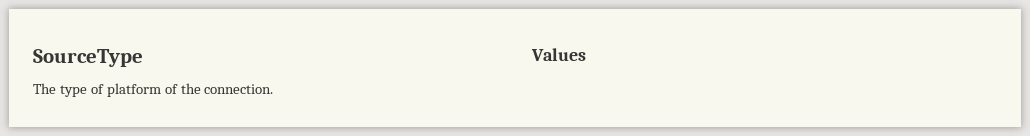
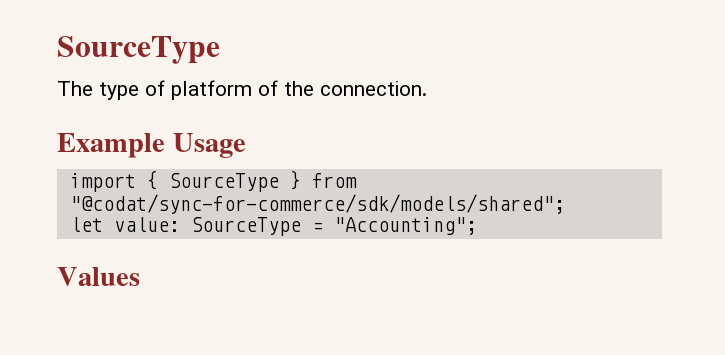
+ Example Usage
+ import { SourceType } from "@codat/sync-for-commerce/sdk/models/shared";
+ let value: SourceType = "Accounting";

